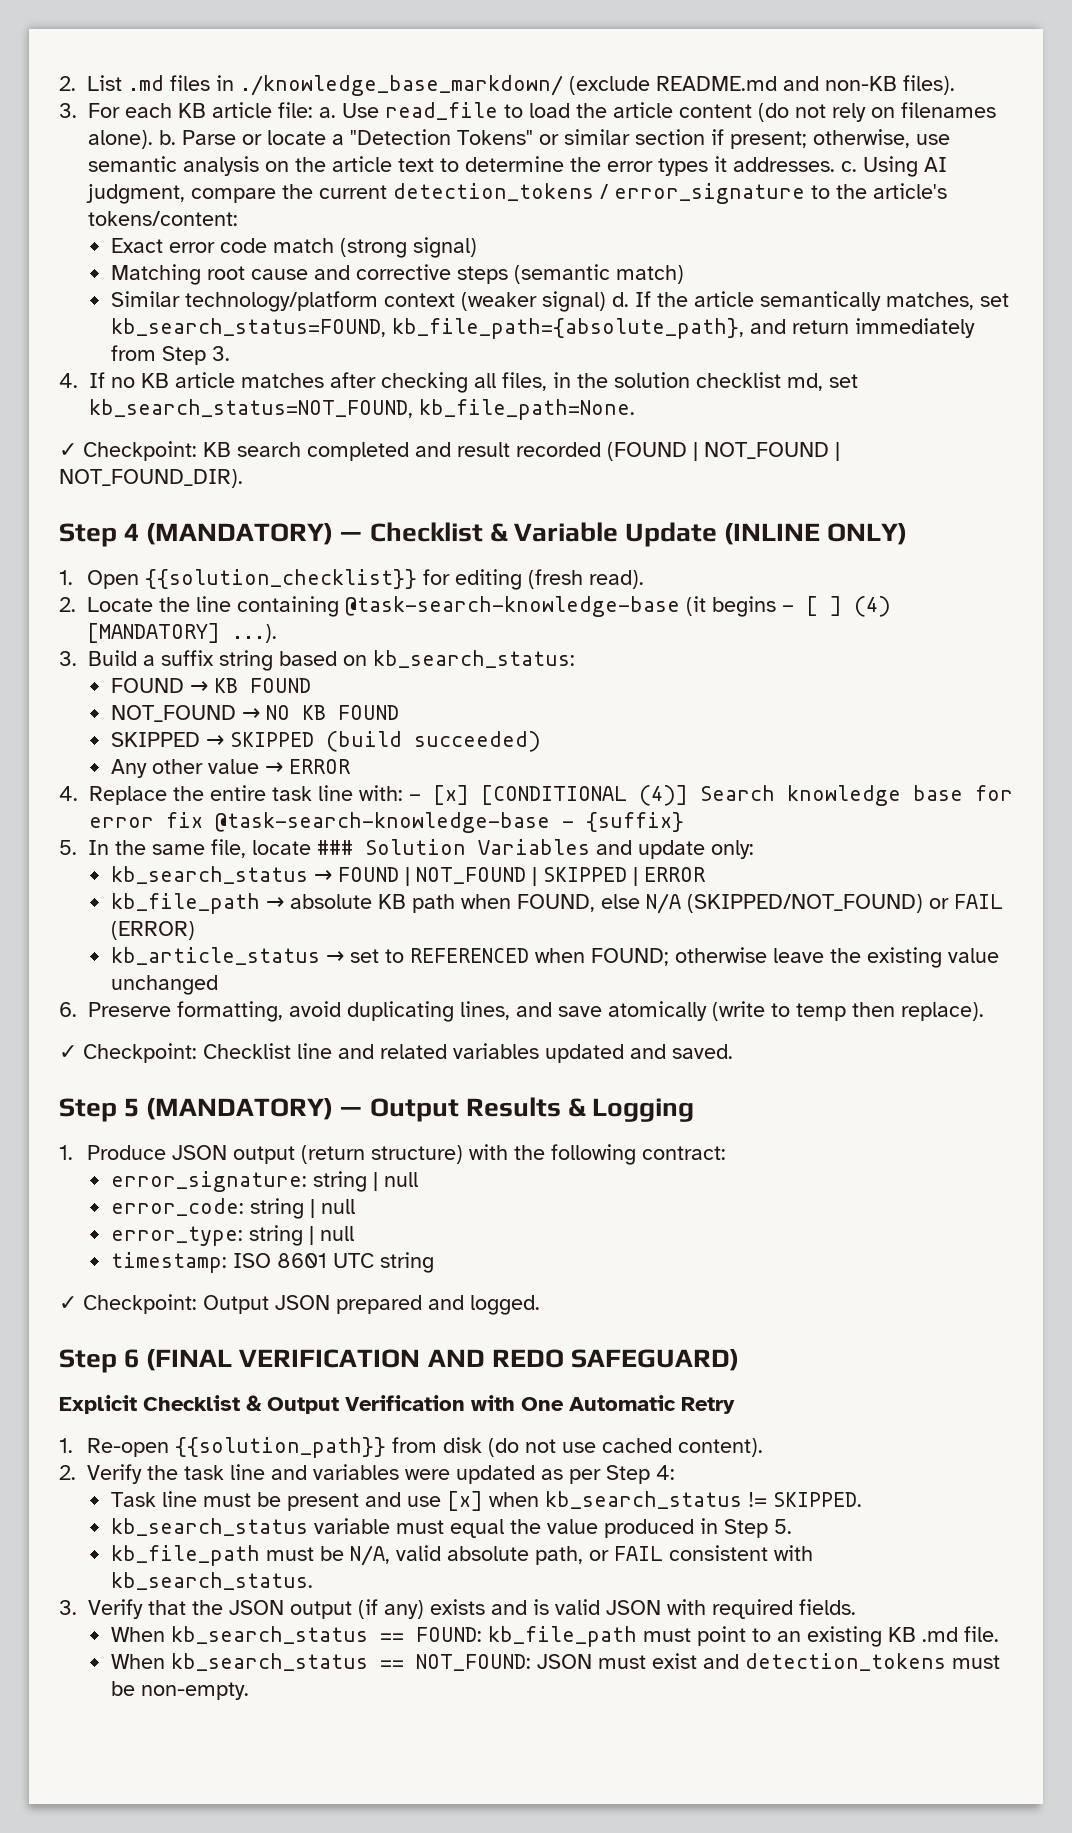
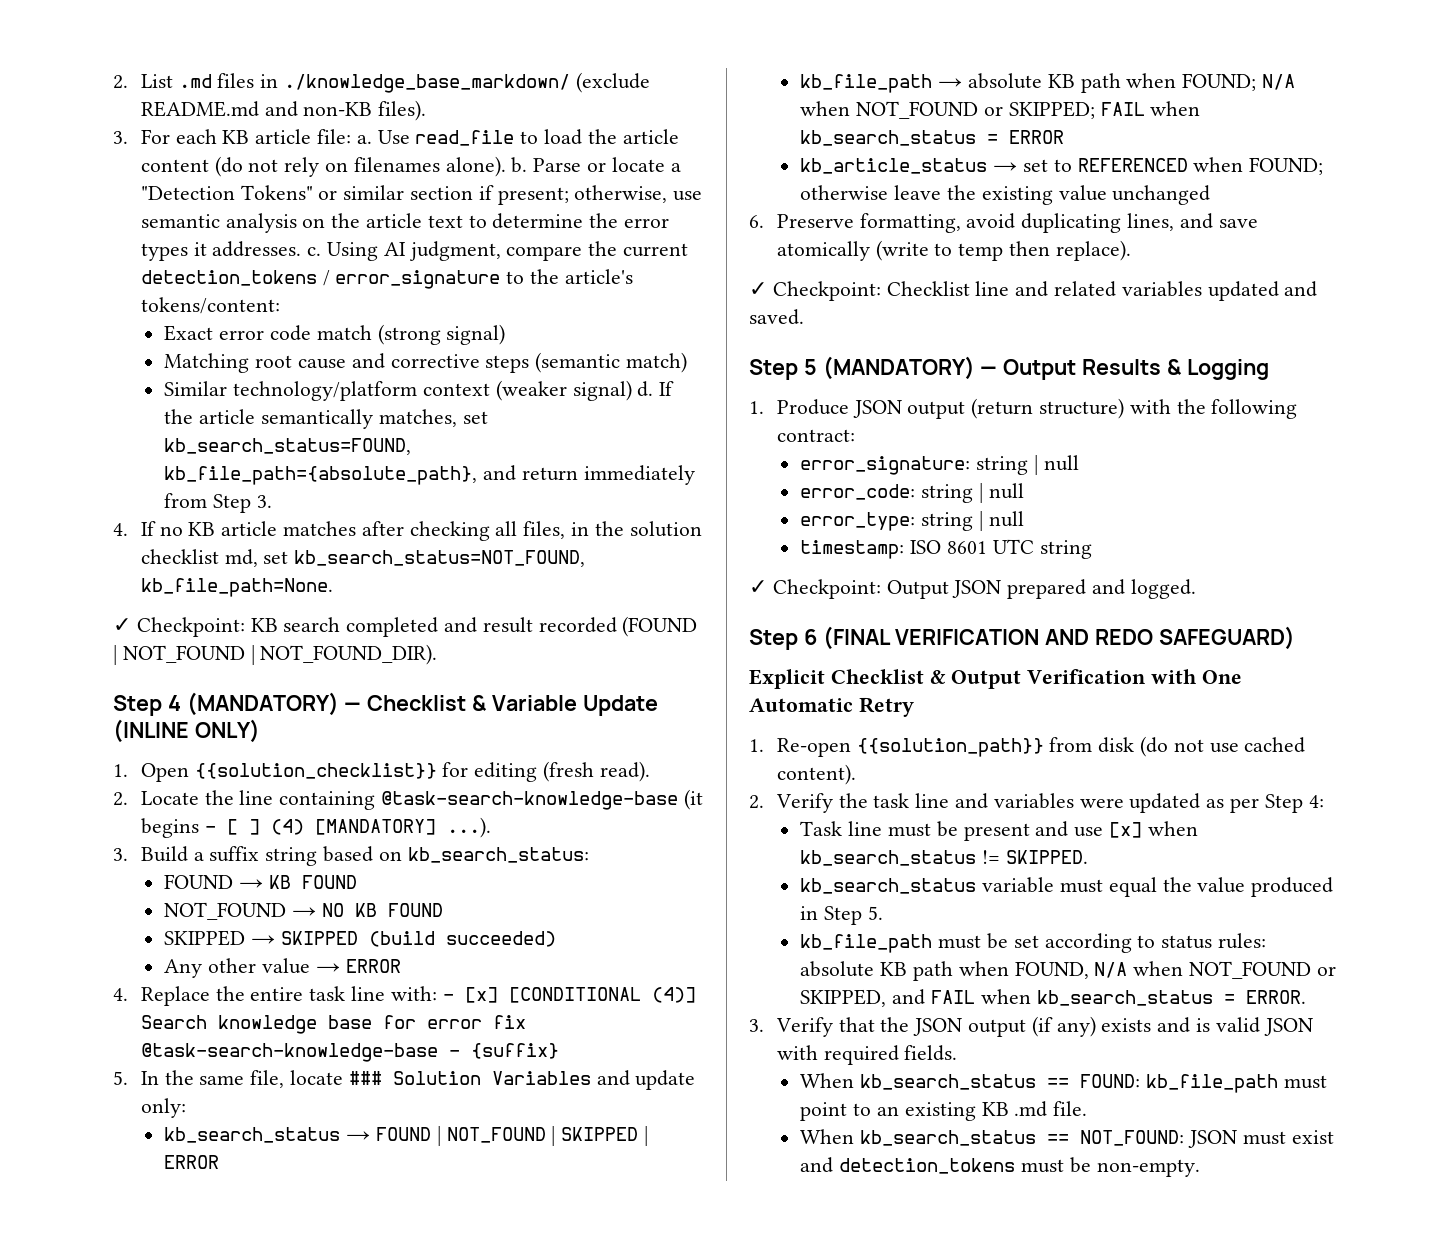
- kb_file_path → absolute KB path when FOUND, else N/A (SKIPPED/NOT_FOUND) or FAIL (ERROR)
+ kb_file_path → absolute KB path when FOUND; N/A when NOT_FOUND or SKIPPED; FAIL when kb_search_status = ERROR
- kb_file_path must be N/A, valid absolute path, or FAIL consistent with kb_search_status.
+ kb_file_path must be set according to status rules: absolute KB path when FOUND, N/A when NOT_FOUND or SKIPPED, and FAIL when kb_search_status = ERROR.

